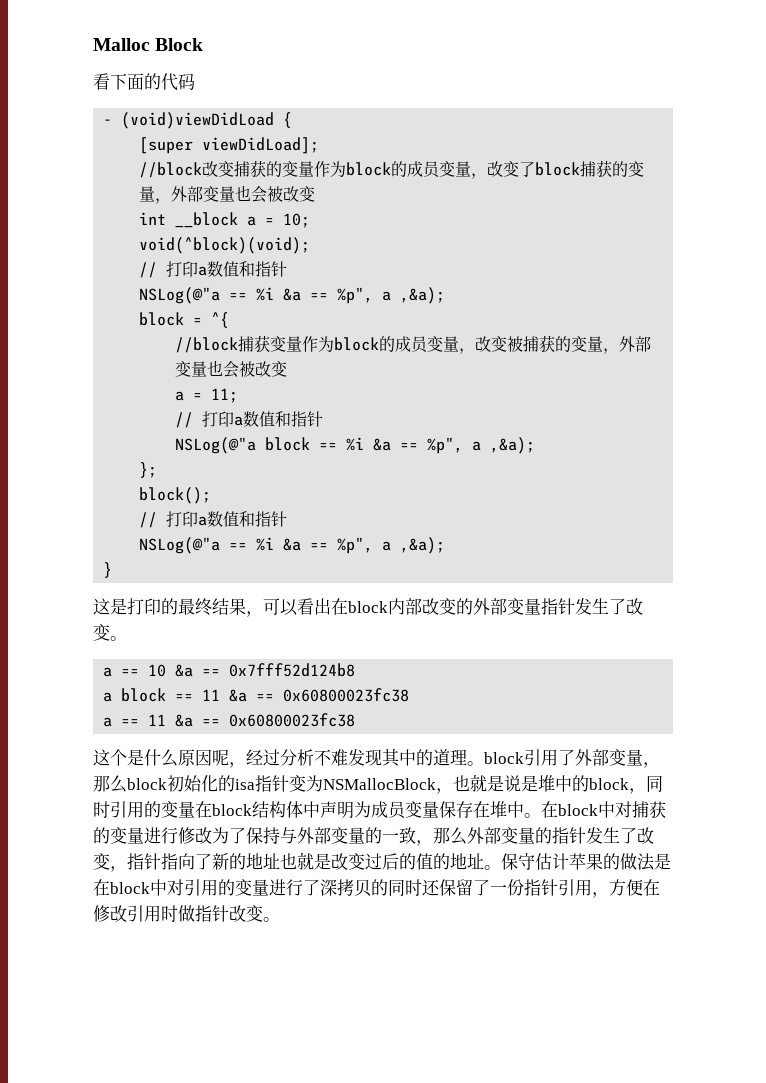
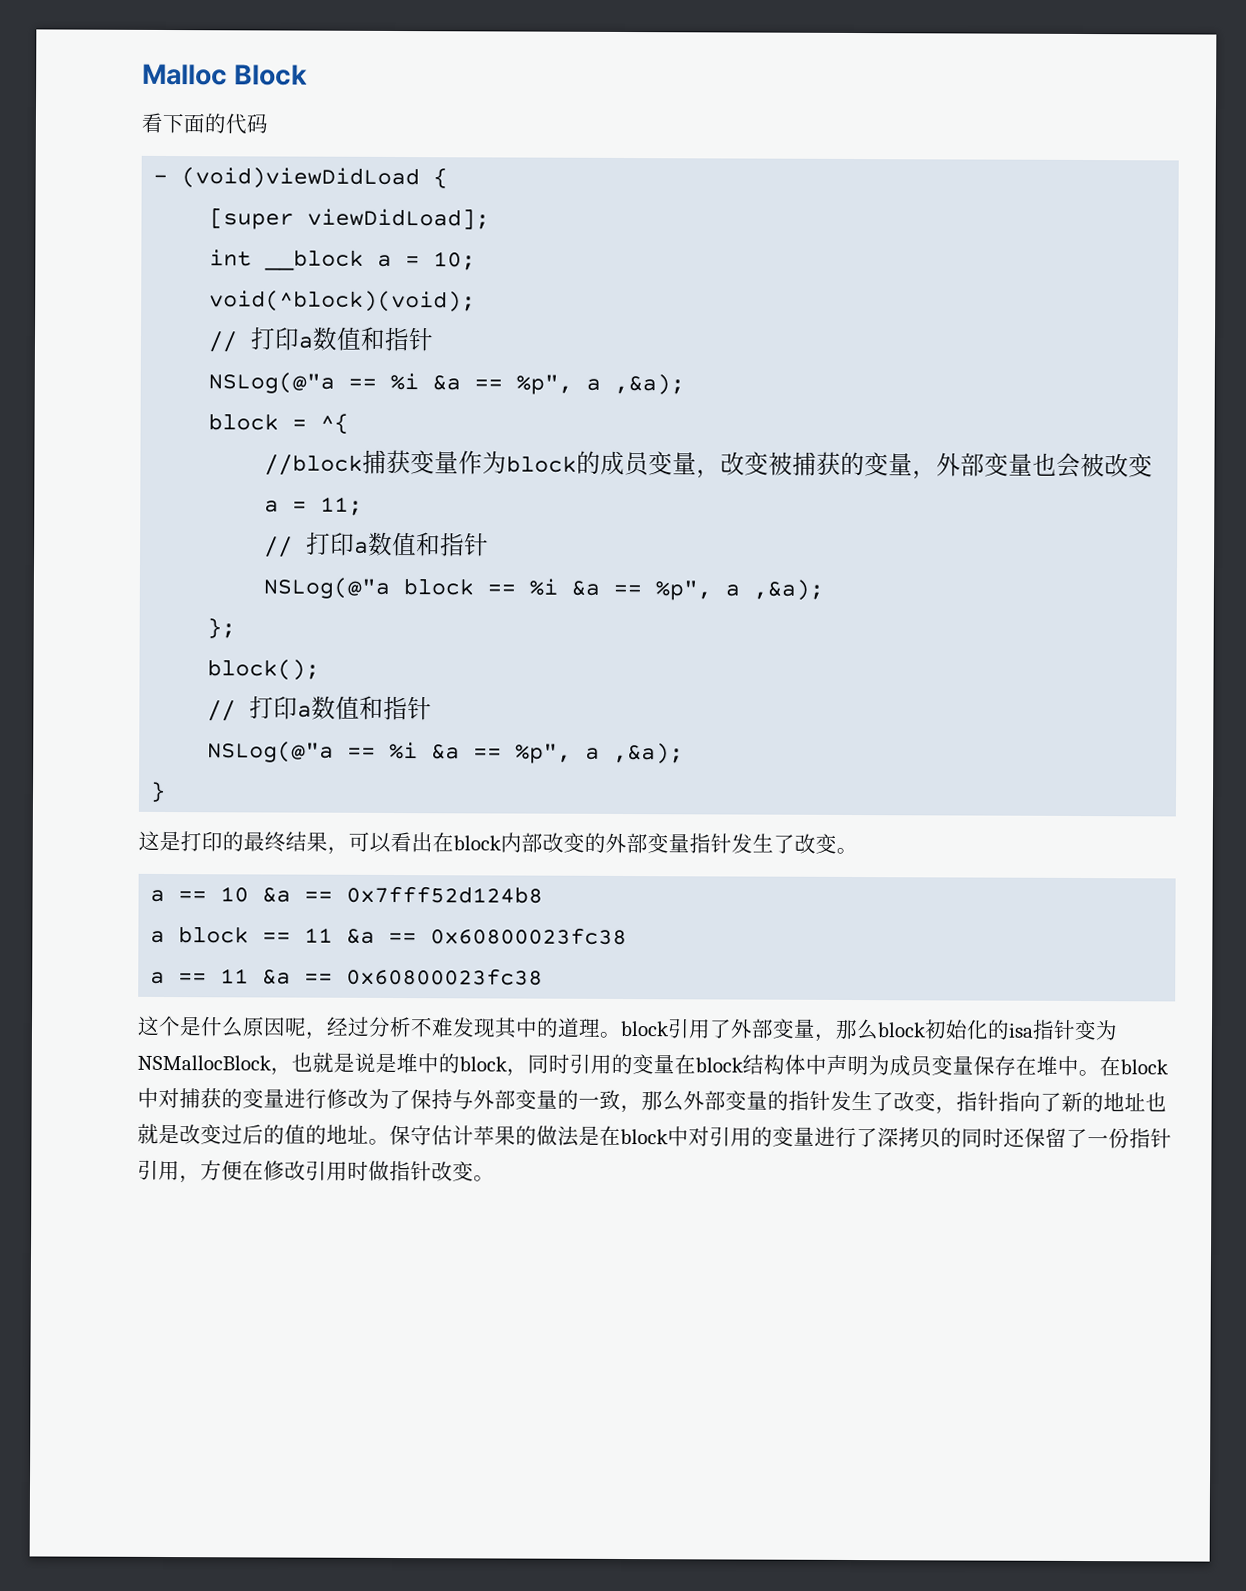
- //block改变捕获的变量作为block的成员变量，改变了block捕获的变量，外部变量也会被改变

